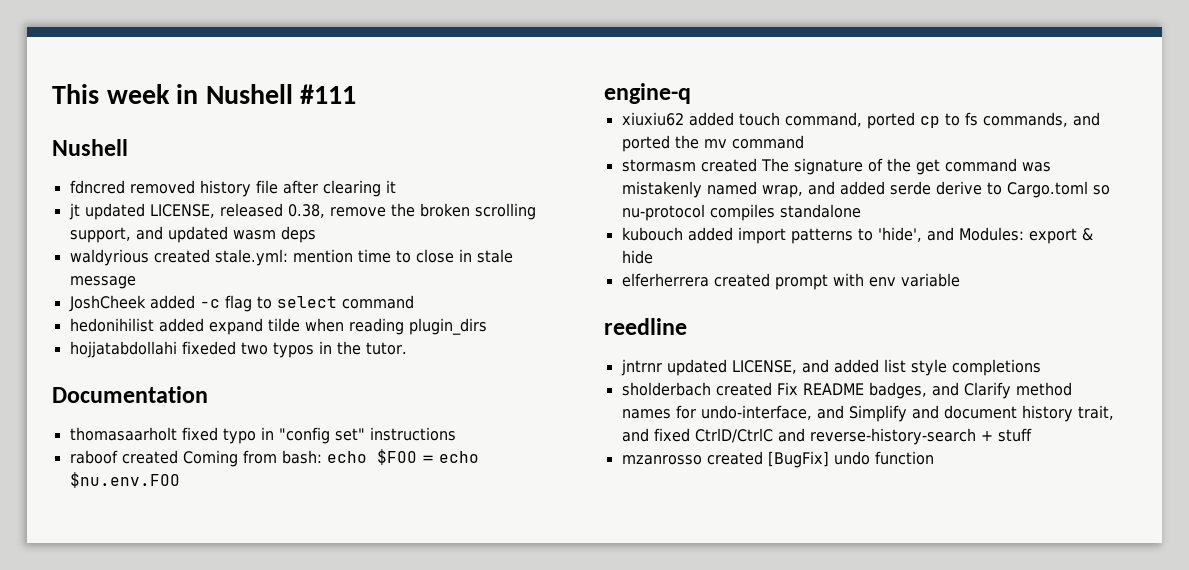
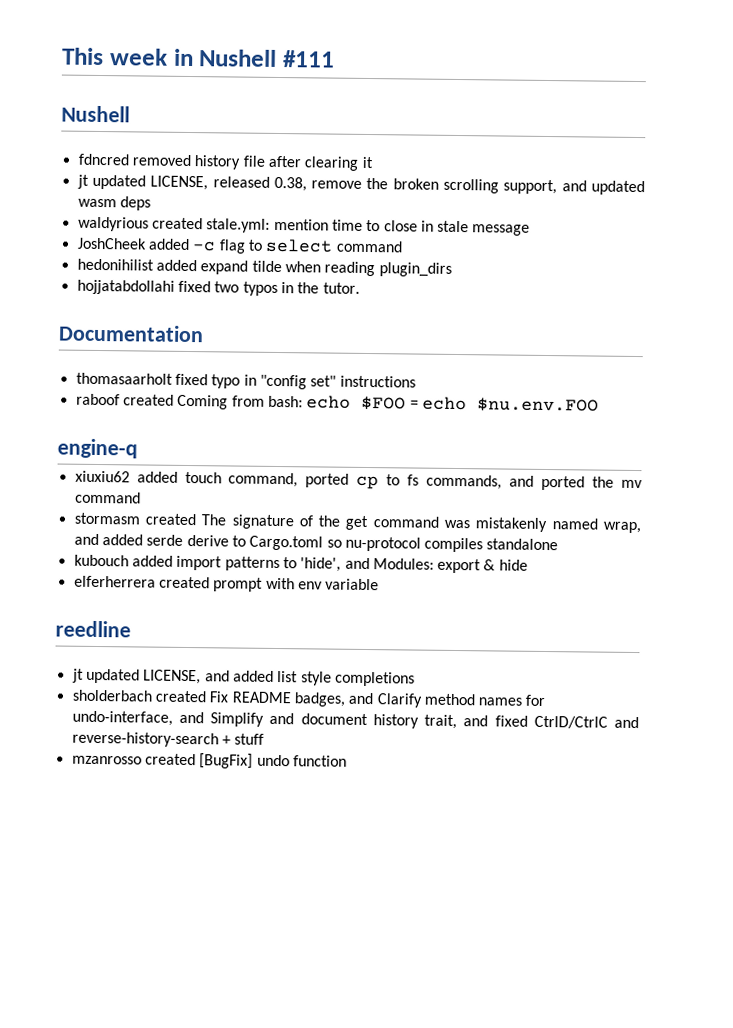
- hojjatabdollahi fixeded two typos in the tutor.
+ hojjatabdollahi fixed two typos in the tutor.
- jntrnr updated LICENSE, and added list style completions
+ jt updated LICENSE, and added list style completions

